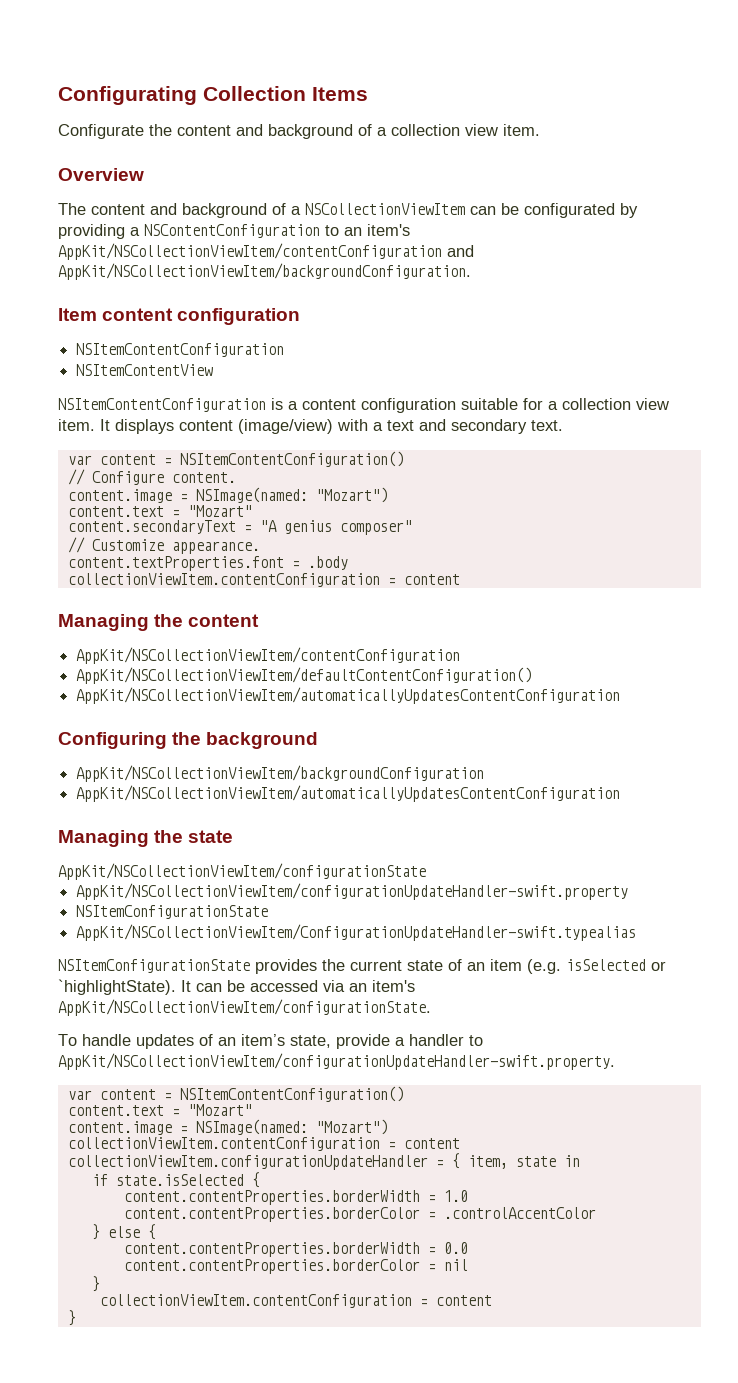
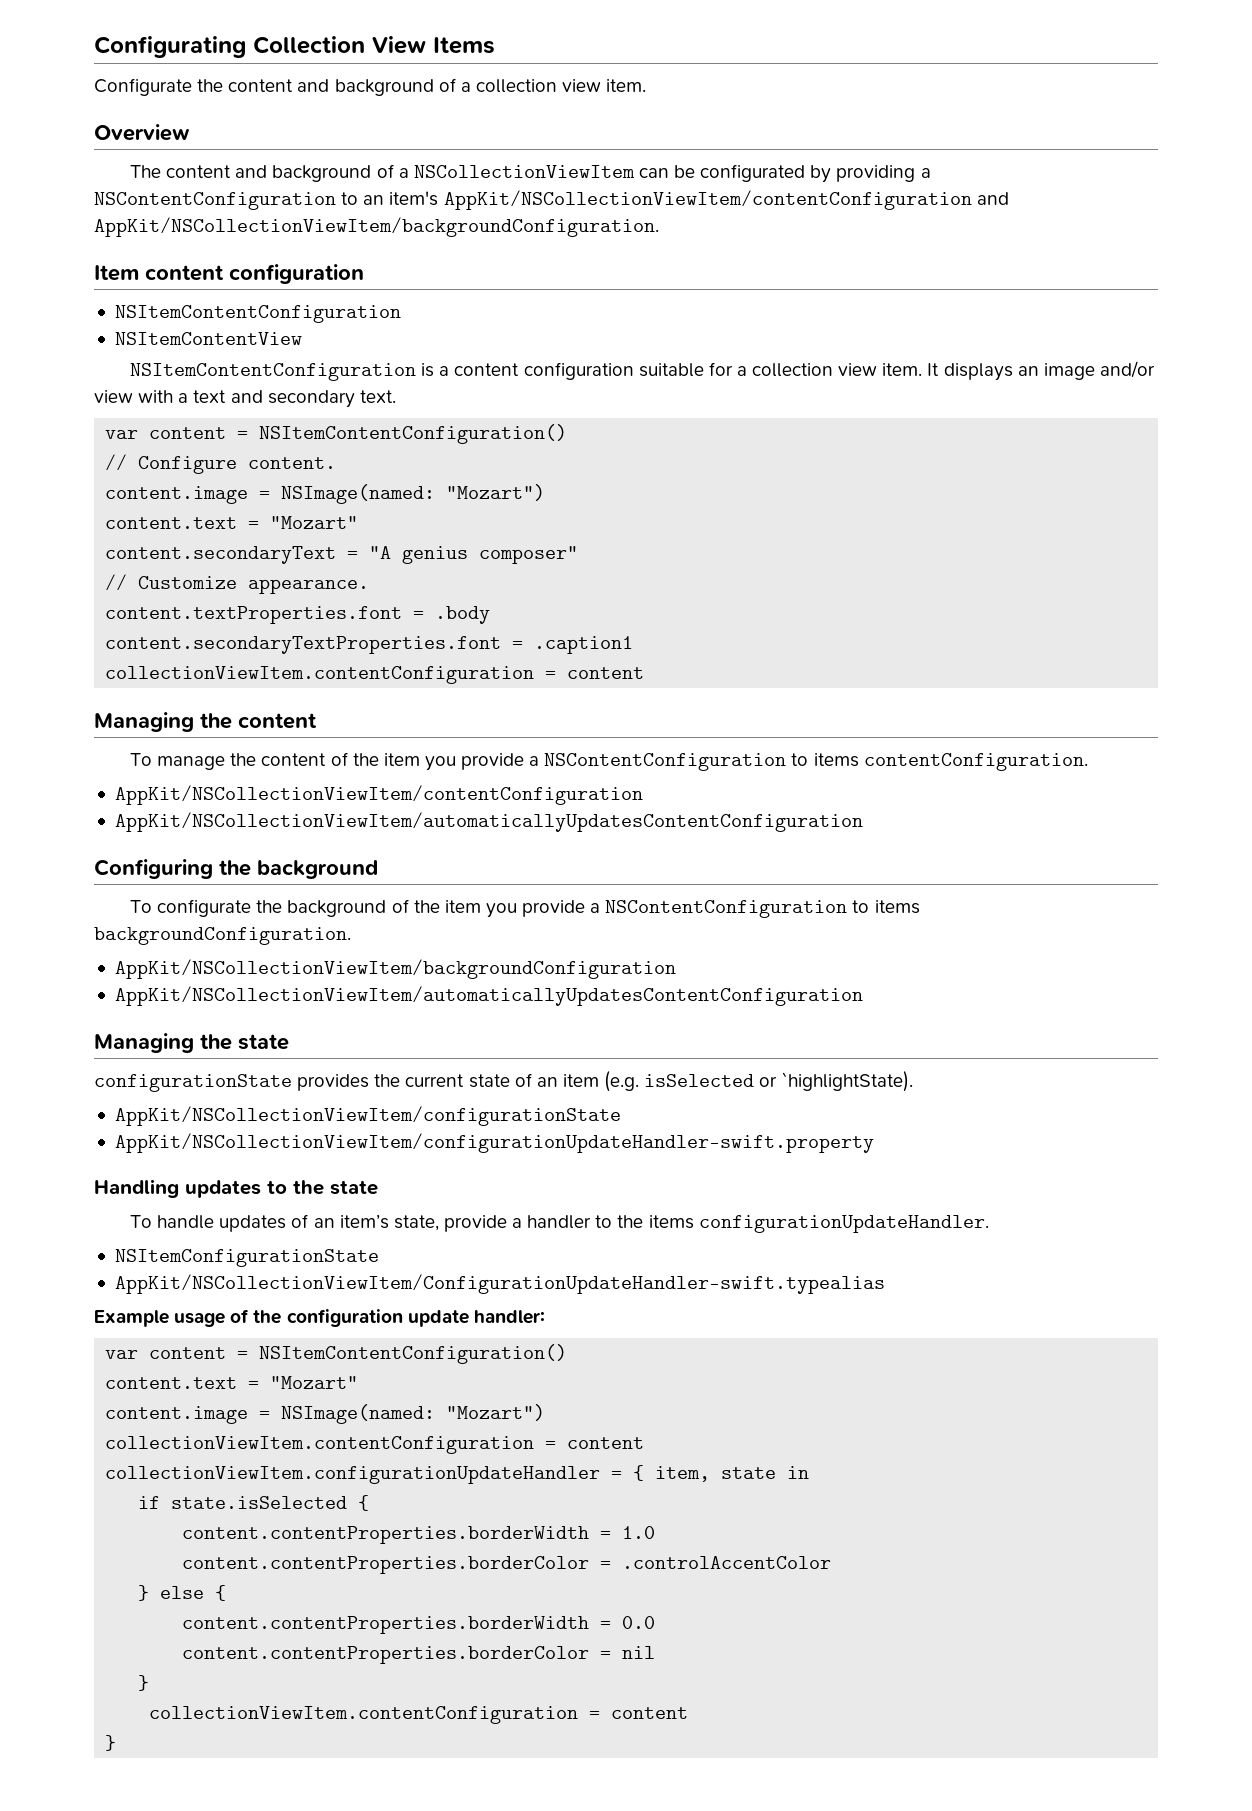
- Configurating Collection Items
+ Configurating Collection View Items
- It displays content (image/view) with a text and secondary text.
+ It displays an image and/or view with a text and secondary text.
+ content.secondaryTextProperties.font = .caption1
  Managing the content
+ To manage the content of the item you provide a NSContentConfiguration to items contentConfiguration.
  AppKit/NSCollectionViewItem/contentConfiguration
- AppKit/NSCollectionViewItem/defaultContentConfiguration()
+ To configurate the background of the item you provide a NSContentConfiguration to items backgroundConfiguration.
+ configurationState provides the current state of an item (e.g. isSelected or `highlightState).
  AppKit/NSCollectionViewItem/configurationState
  AppKit/NSCollectionViewItem/configurationUpdateHandler-swift.property
- NSItemConfigurationState
- AppKit/NSCollectionViewItem/ConfigurationUpdateHandler-swift.typealias
- NSItemConfigurationState provides the current state of an item (e.g. isSelected or `highlightState). It can be accessed via an item's AppKit/NSCollectionViewItem/configurationState.
+ Handling updates to the state
- To handle updates of an item’s state, provide a handler to AppKit/NSCollectionViewItem/configurationUpdateHandler-swift.property.
+ To handle updates of an item’s state, provide a handler to the items configurationUpdateHandler.
+ NSItemConfigurationState
+ AppKit/NSCollectionViewItem/ConfigurationUpdateHandler-swift.typealias
+ Example usage of the configuration update handler:

